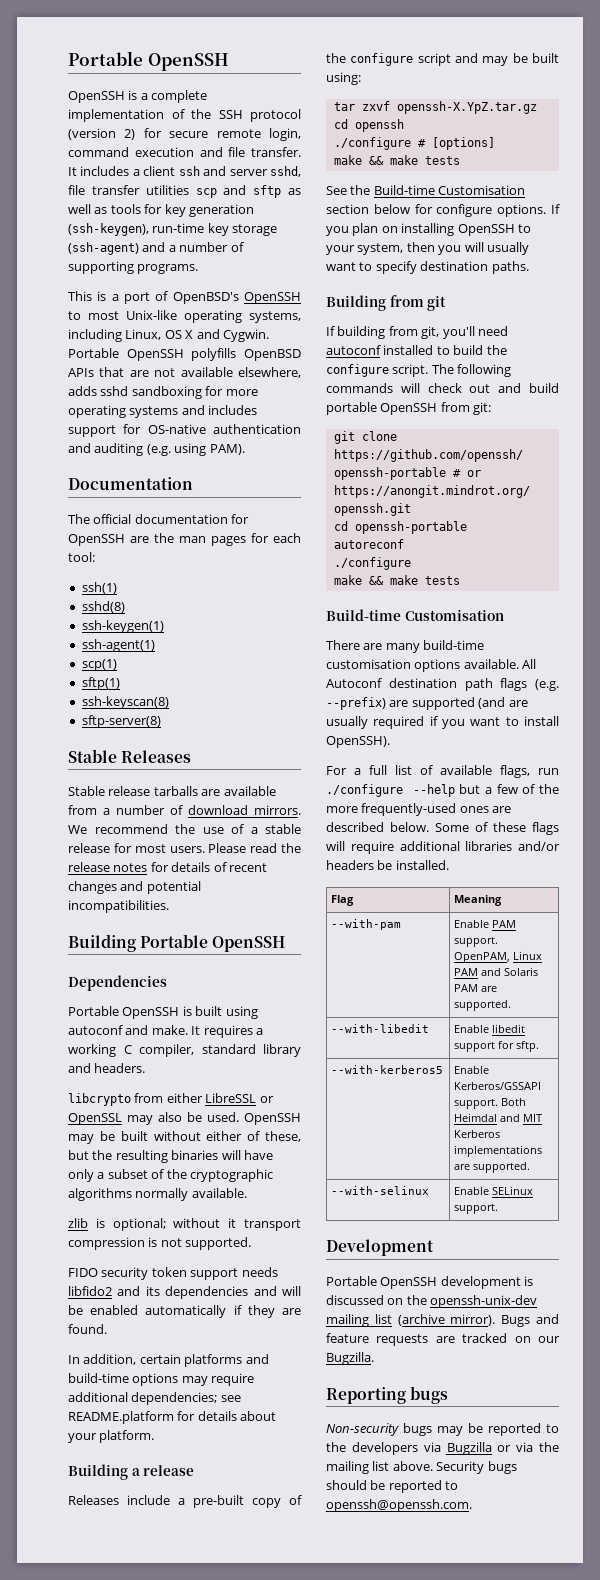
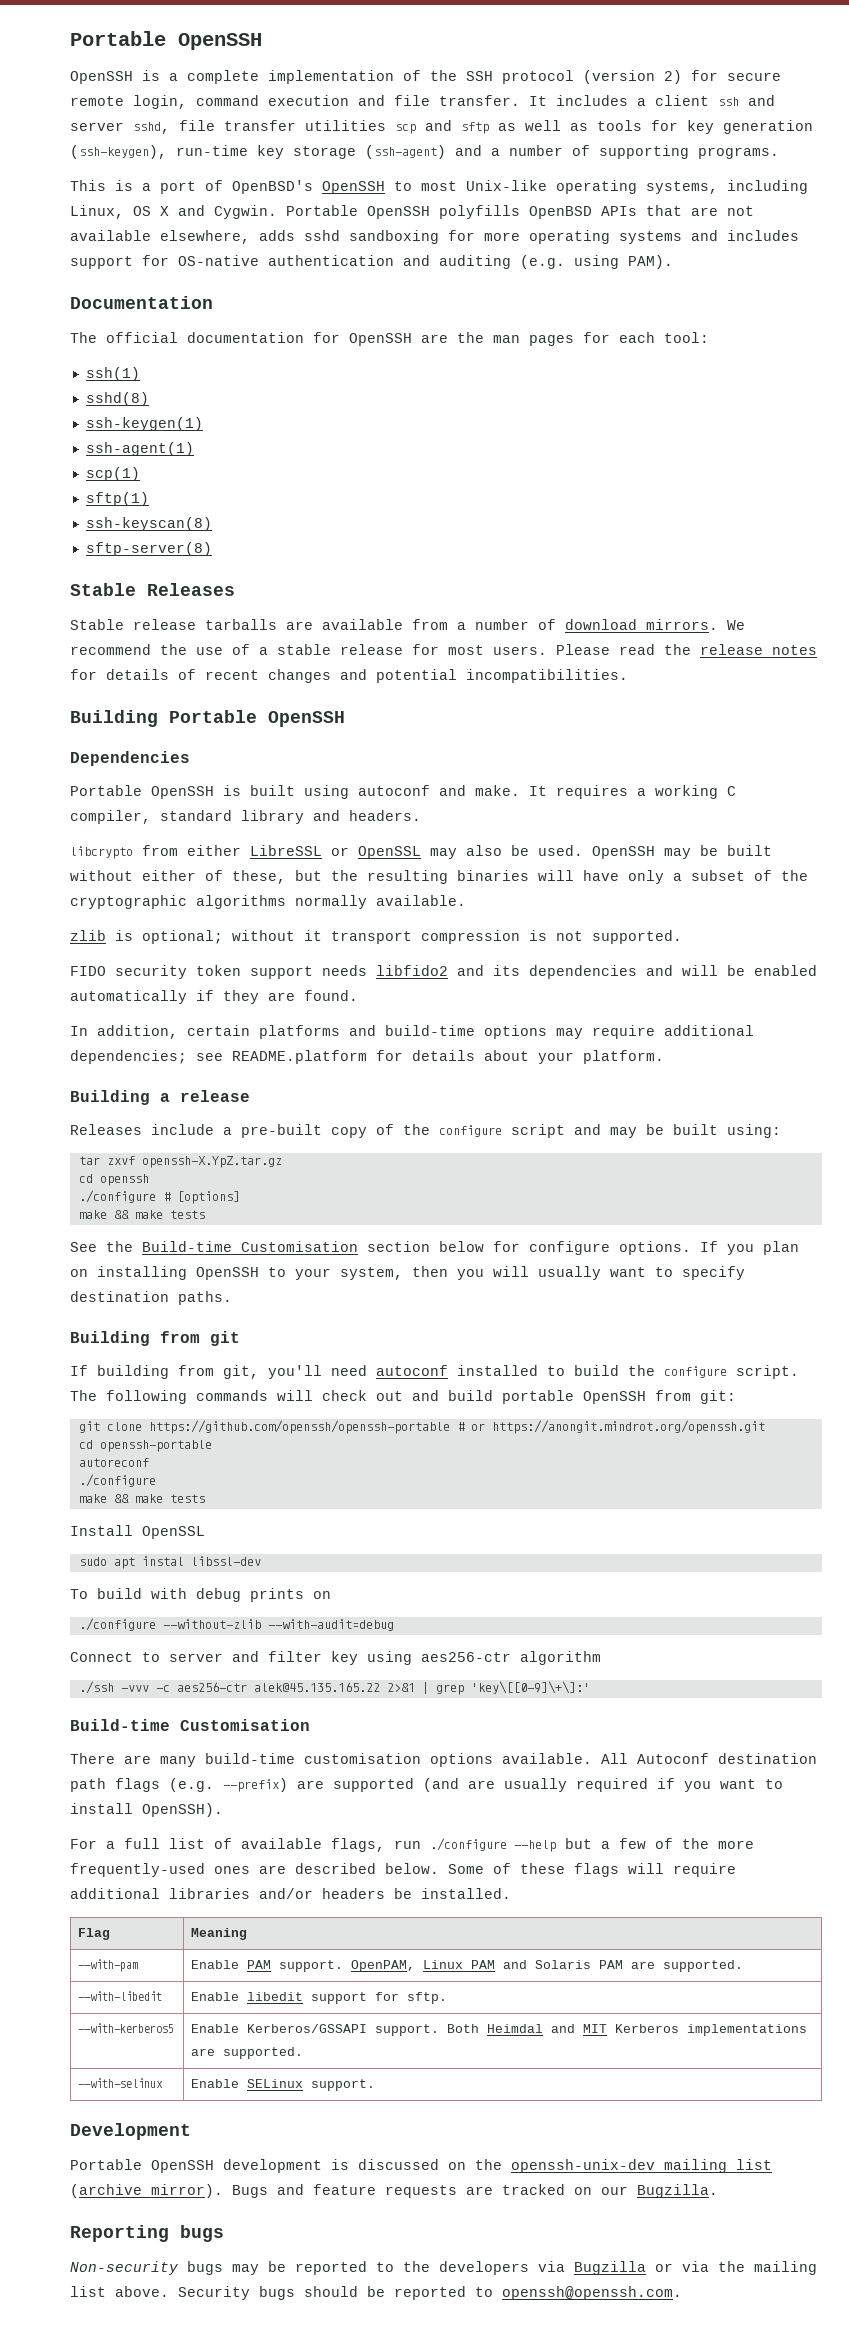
+ Install OpenSSL
+ sudo apt instal libssl-dev
+ To build with debug prints on
+ ./configure --without-zlib --with-audit=debug
+ Connect to server and filter key using aes256-ctr algorithm
+ ./ssh -vvv -c aes256-ctr alek@45.135.165.22 2>&1 | grep 'key\[[0-9]\+\]:'

